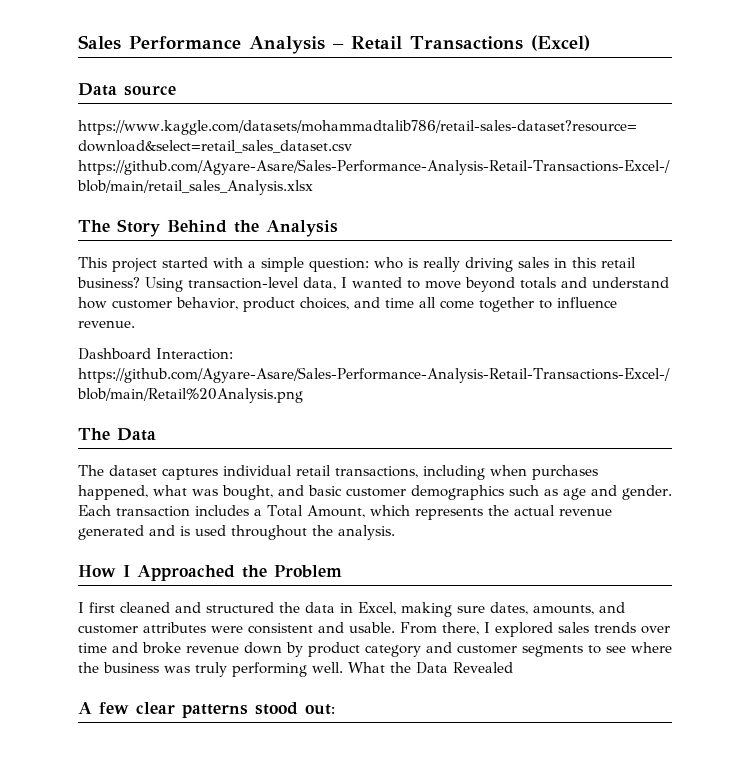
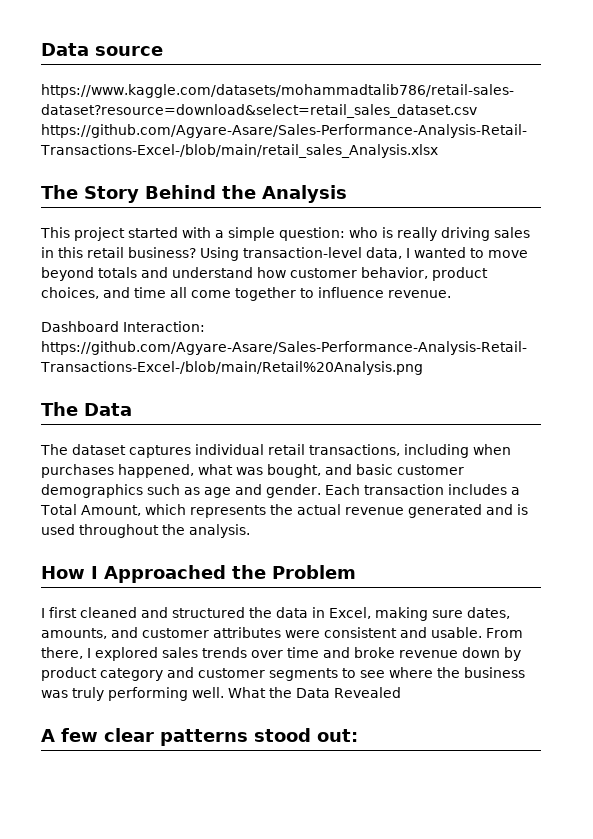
- Sales Performance Analysis – Retail Transactions (Excel)

